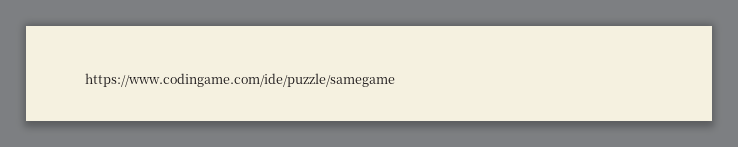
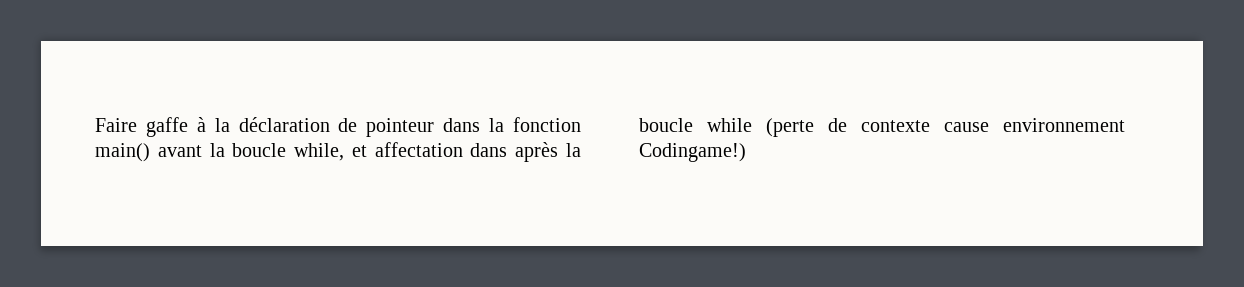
- https://www.codingame.com/ide/puzzle/samegame
+ Faire gaffe à la déclaration de pointeur dans la fonction main() avant la boucle while, et affectation dans après la boucle while (perte de contexte cause environnement Codingame!)

